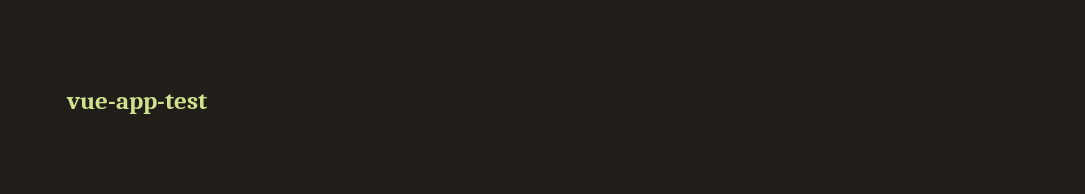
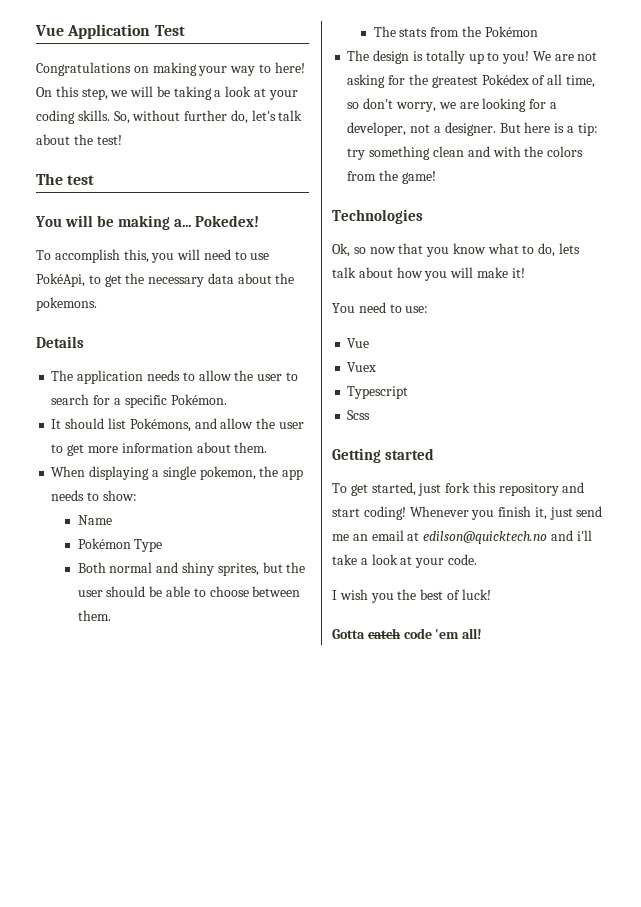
- vue-app-test
+ Vue Application Test
+ Congratulations on making your way to here! On this step, we will be taking a look at your coding skills. So, without further do, let's talk about the test!
+ The test
+ You will be making a... Pokedex!
+ To accomplish this, you will need to use PokéApi, to get the necessary data about the pokemons.
+ Details
+ The application needs to allow the user to search for a specific Pokémon.
+ It should list Pokémons, and allow the user to get more information about them.
+ When displaying a single pokemon, the app needs to show:
+ Name
+ Pokémon Type
+ Both normal and shiny sprites, but the user should be able to choose between them.
+ The stats from the Pokémon
+ The design is totally up to you! We are not asking for the greatest Pokédex of all time, so don't worry, we are looking for a developer, not a designer. But here is a tip: try something clean and with the colors from the game!
+ Technologies
+ Ok, so now that you know what to do, lets talk about how you will make it!
+ You need to use:
+ Vue
+ Vuex
+ Typescript
+ Scss
+ Getting started
+ To get started, just fork this repository and start coding! Whenever you finish it, just send me an email at edilson@quicktech.no and i'll take a look at your code.
+ I wish you the best of luck!
+ Gotta catch code 'em all!

